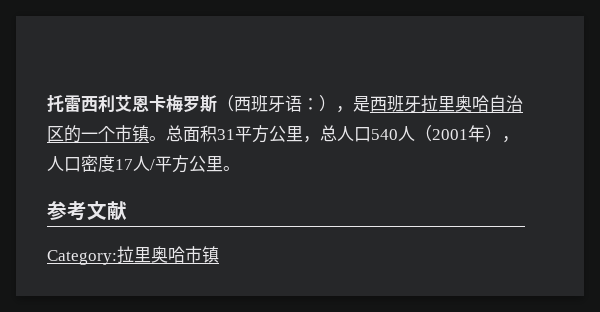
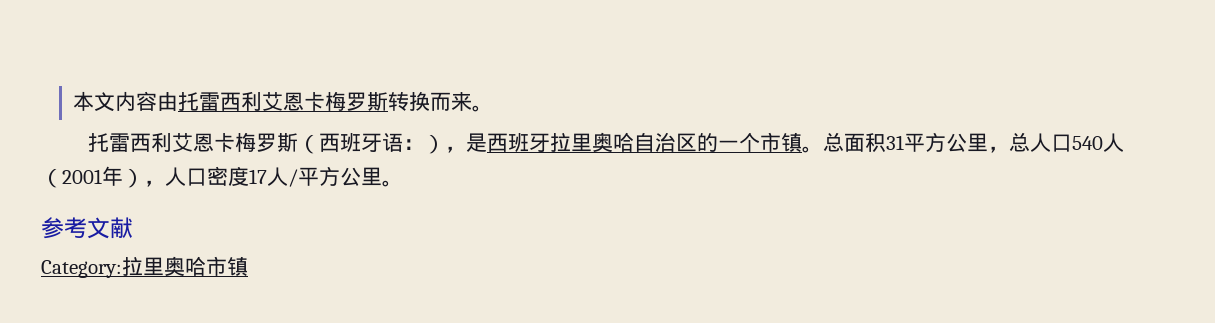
+ 本文内容由托雷西利艾恩卡梅罗斯转换而来。

